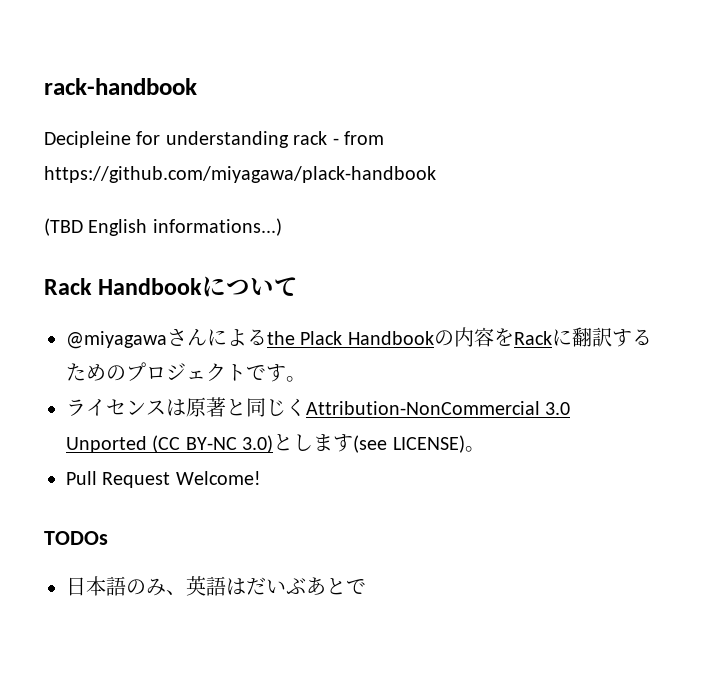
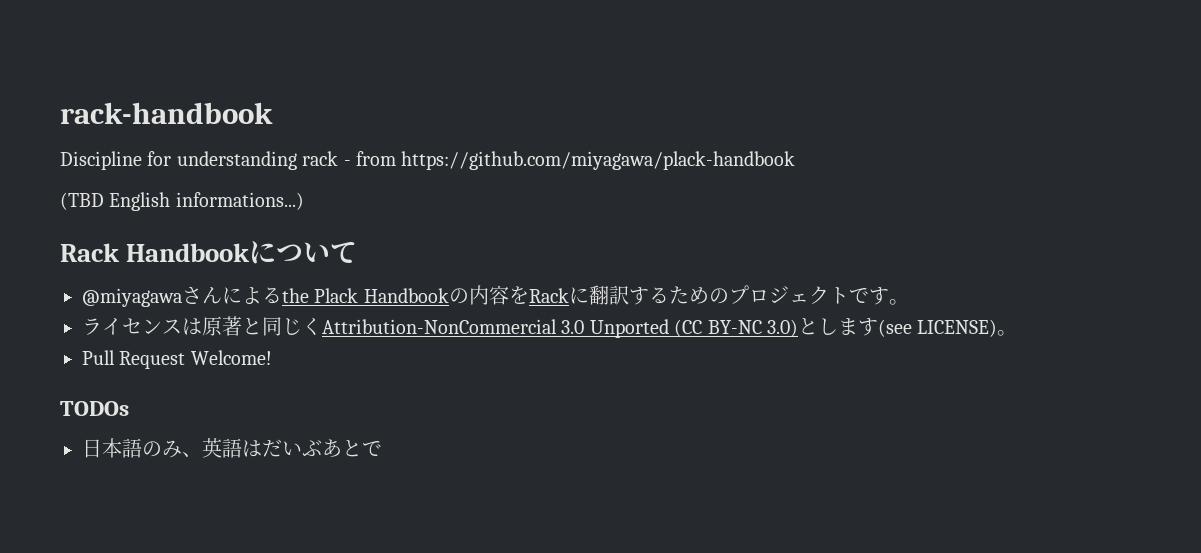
- Decipleine for understanding rack - from https://github.com/miyagawa/plack-handbook
+ Discipline for understanding rack - from https://github.com/miyagawa/plack-handbook

